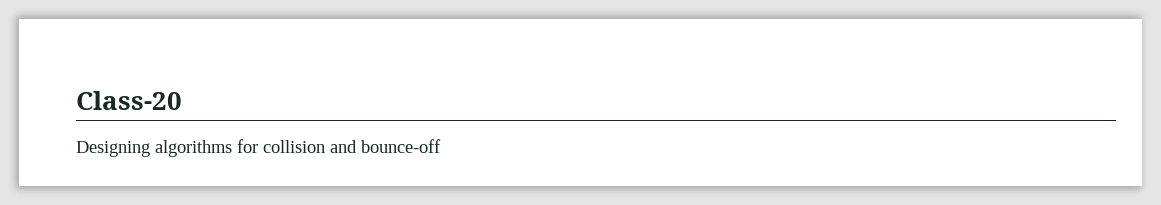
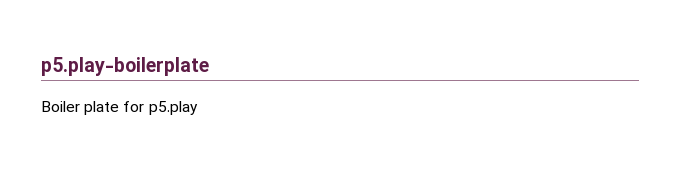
- Class-20
- Designing algorithms for collision and bounce-off
+ p5.play-boilerplate
+ Boiler plate for p5.play

